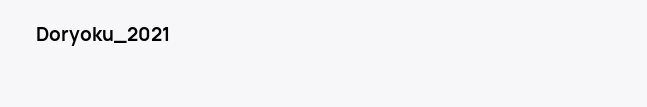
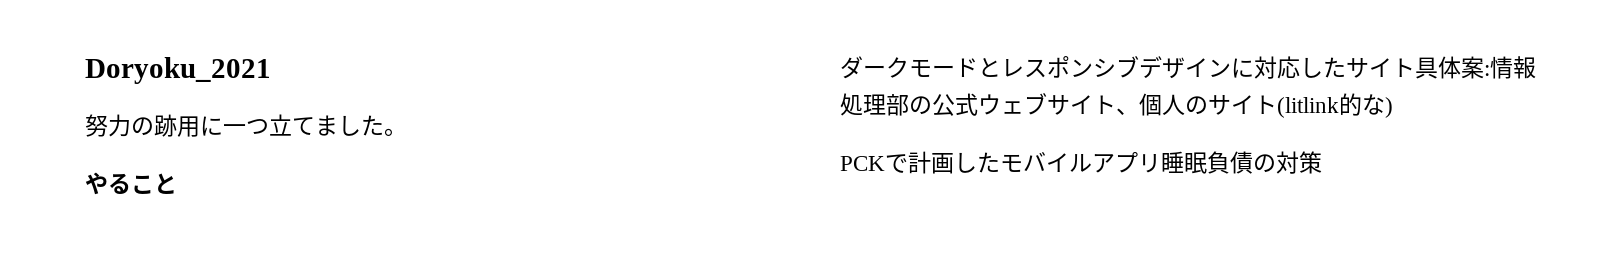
+ 努力の跡用に一つ立てました。
+ やること
+ ダークモードとレスポンシブデザインに対応したサイト具体案:情報処理部の公式ウェブサイト、個人のサイト(litlink的な)
+ PCKで計画したモバイルアプリ睡眠負債の対策

